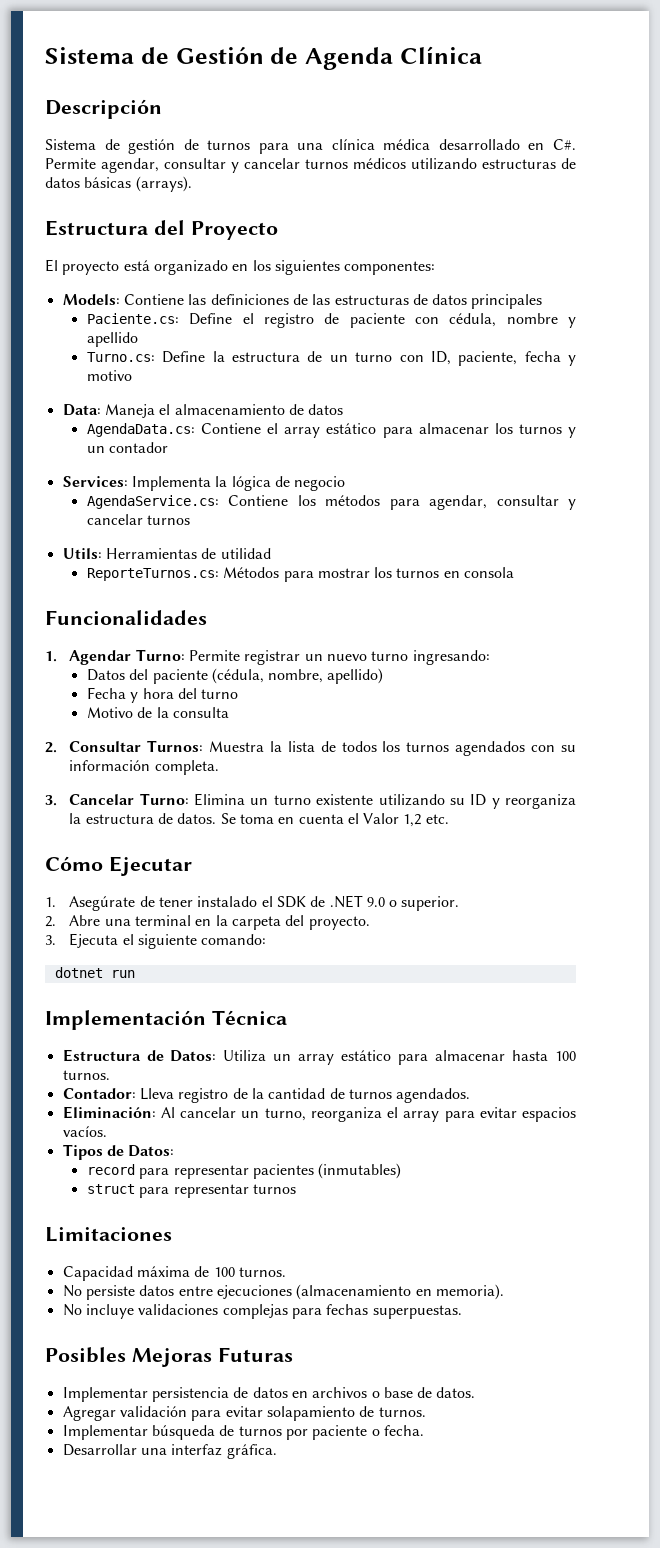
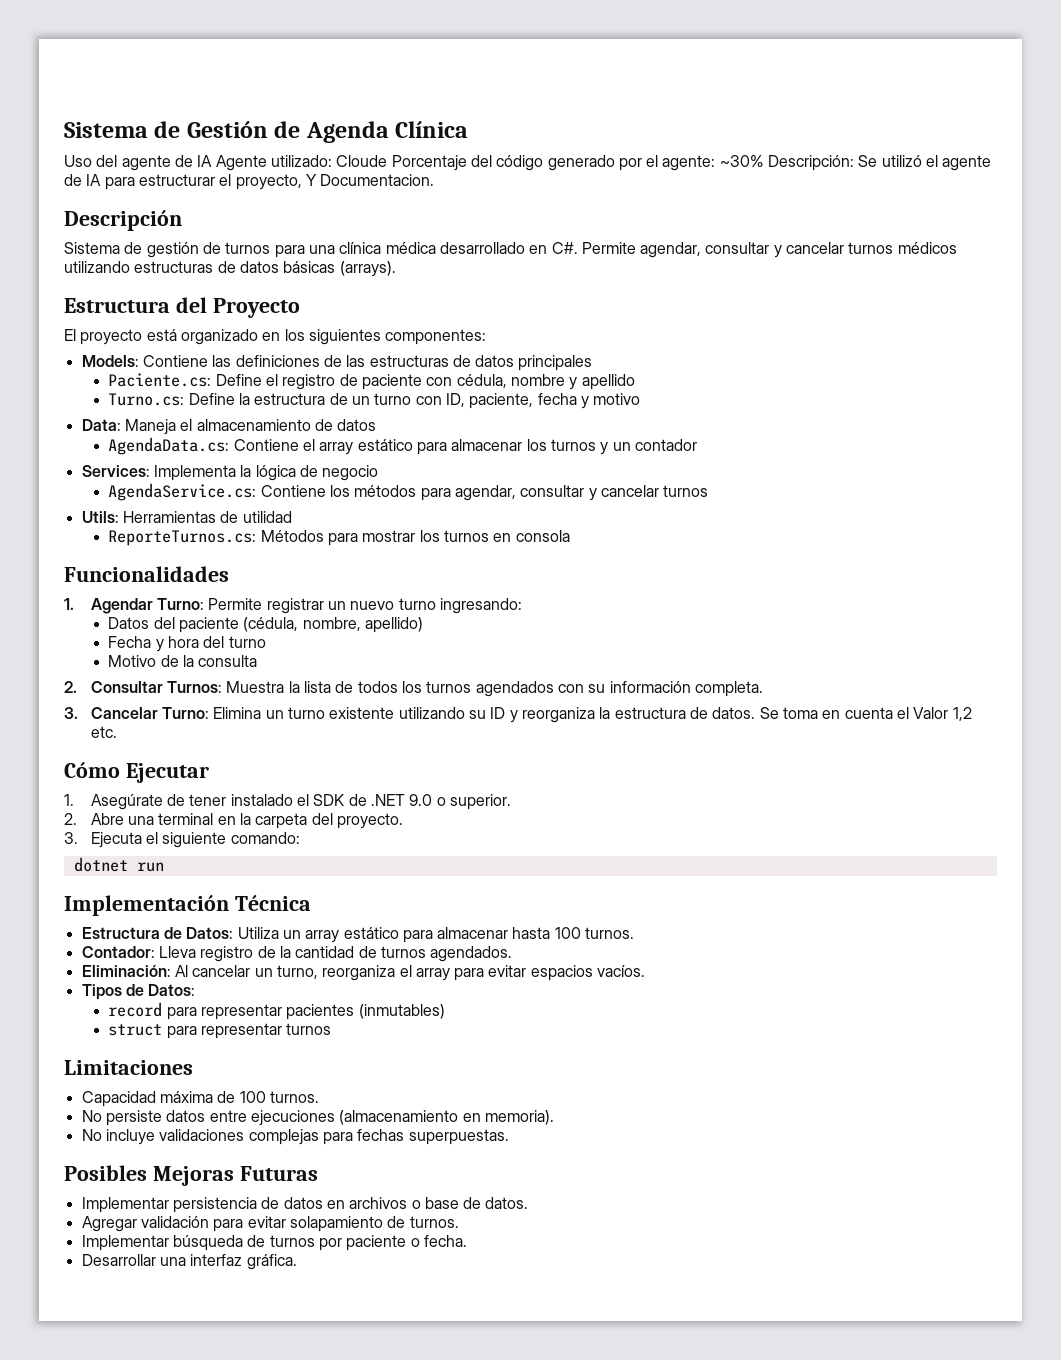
+ Uso del agente de IA Agente utilizado: Cloude Porcentaje del código generado por el agente: ~30% Descripción: Se utilizó el agente de IA para estructurar el proyecto, Y Documentacion.

